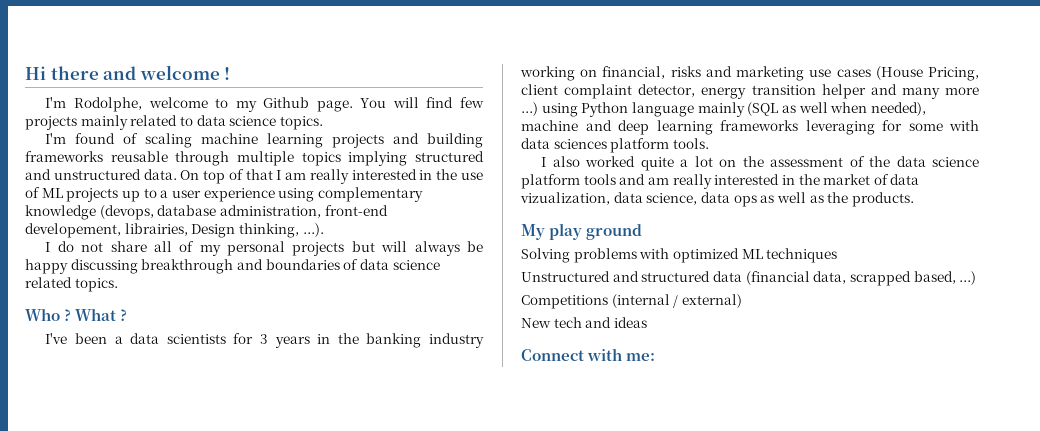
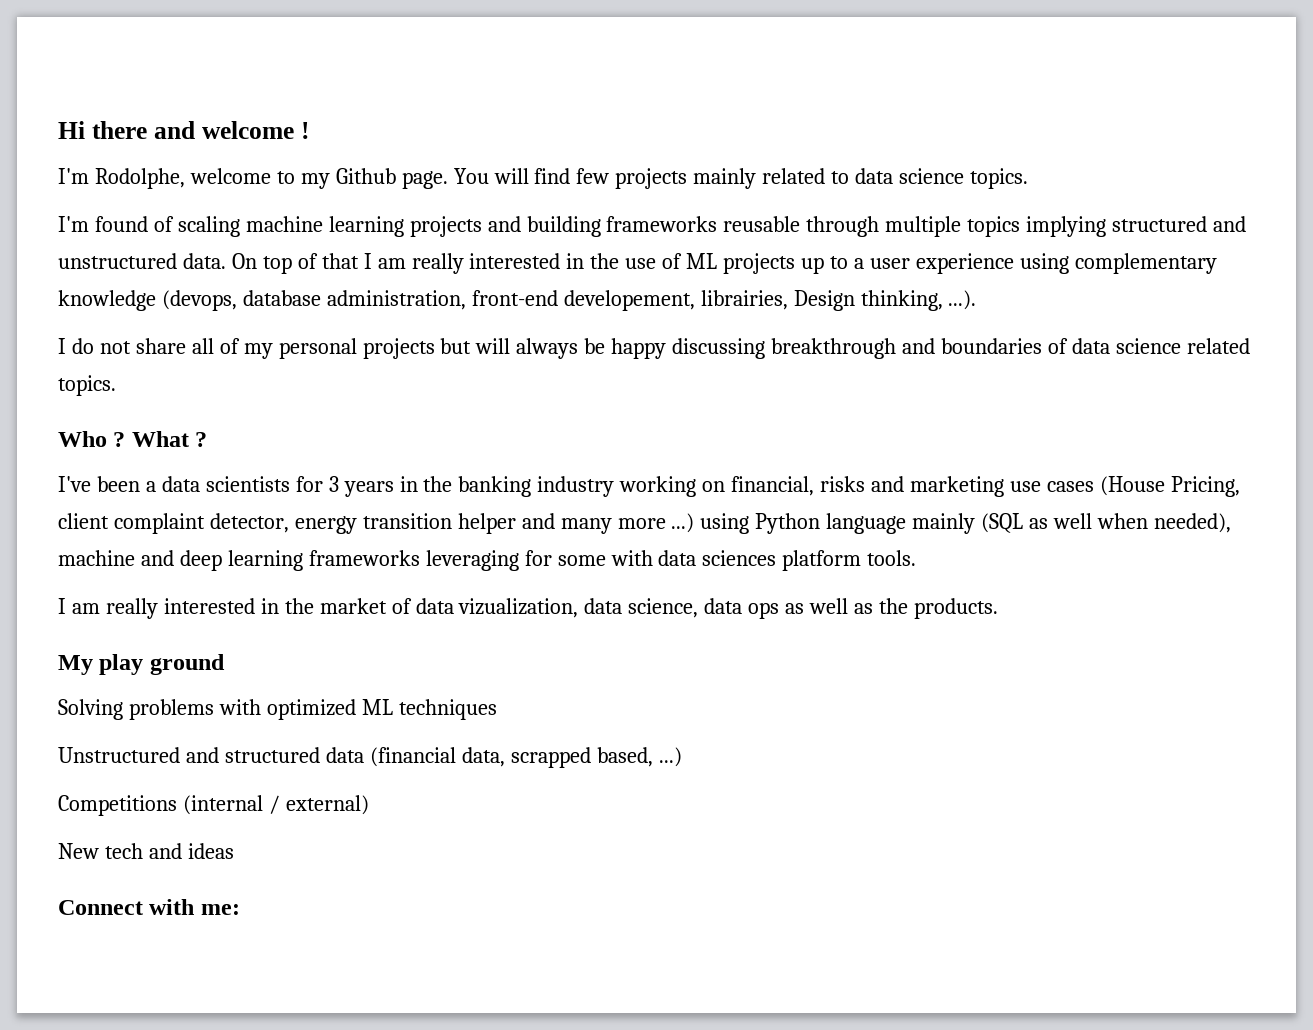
- I also worked quite a lot on the assessment of the data science platform tools and am really interested in the market of data vizualization, data science, data ops as well as the products.
+ I am really interested in the market of data vizualization, data science, data ops as well as the products.

